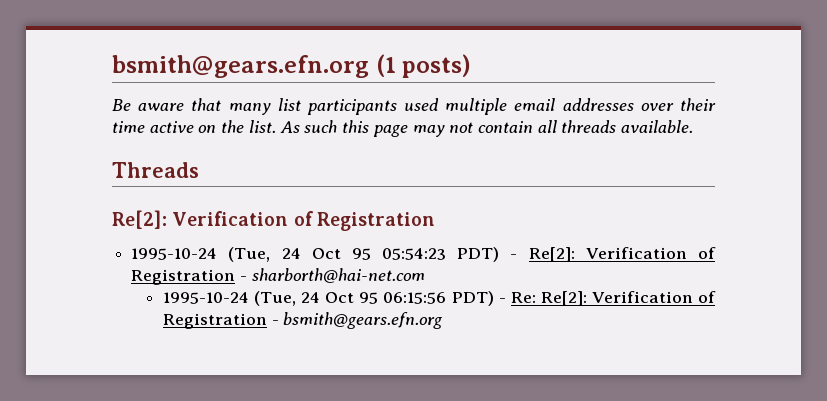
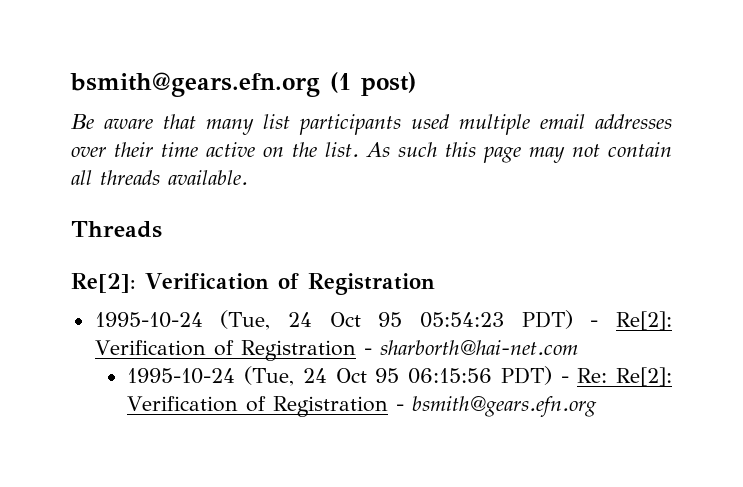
- bsmith@gears.efn.org (1 posts)
+ bsmith@gears.efn.org (1 post)

